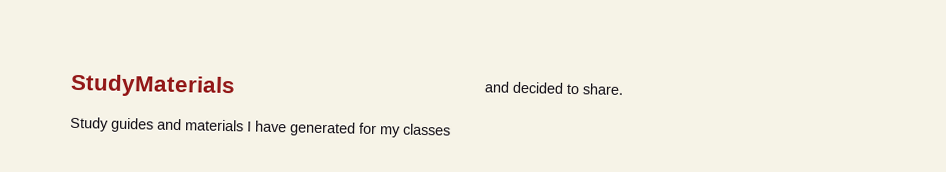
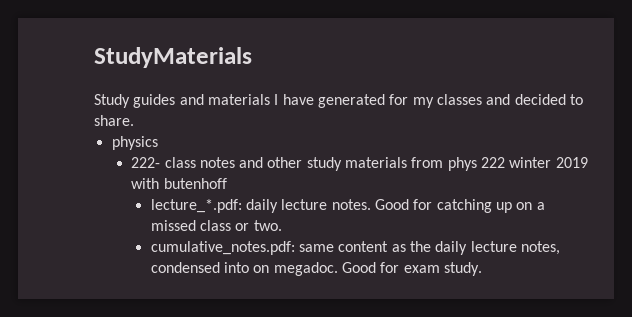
+ physics
+ 222- class notes and other study materials from phys 222 winter 2019 with butenhoff
+ lecture_*.pdf: daily lecture notes. Good for catching up on a missed class or two.
+ cumulative_notes.pdf: same content as the daily lecture notes, condensed into on megadoc. Good for exam study.

